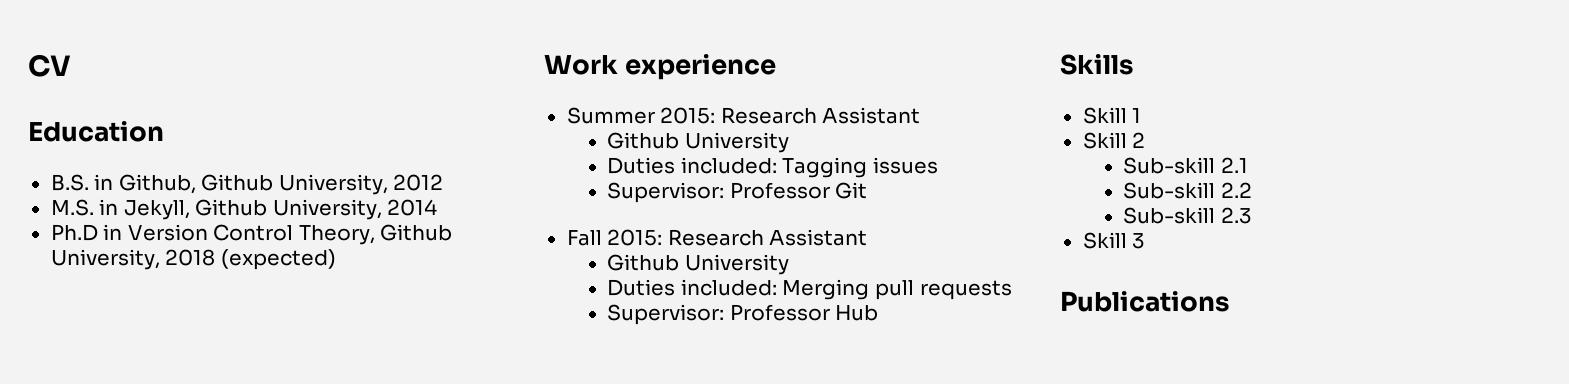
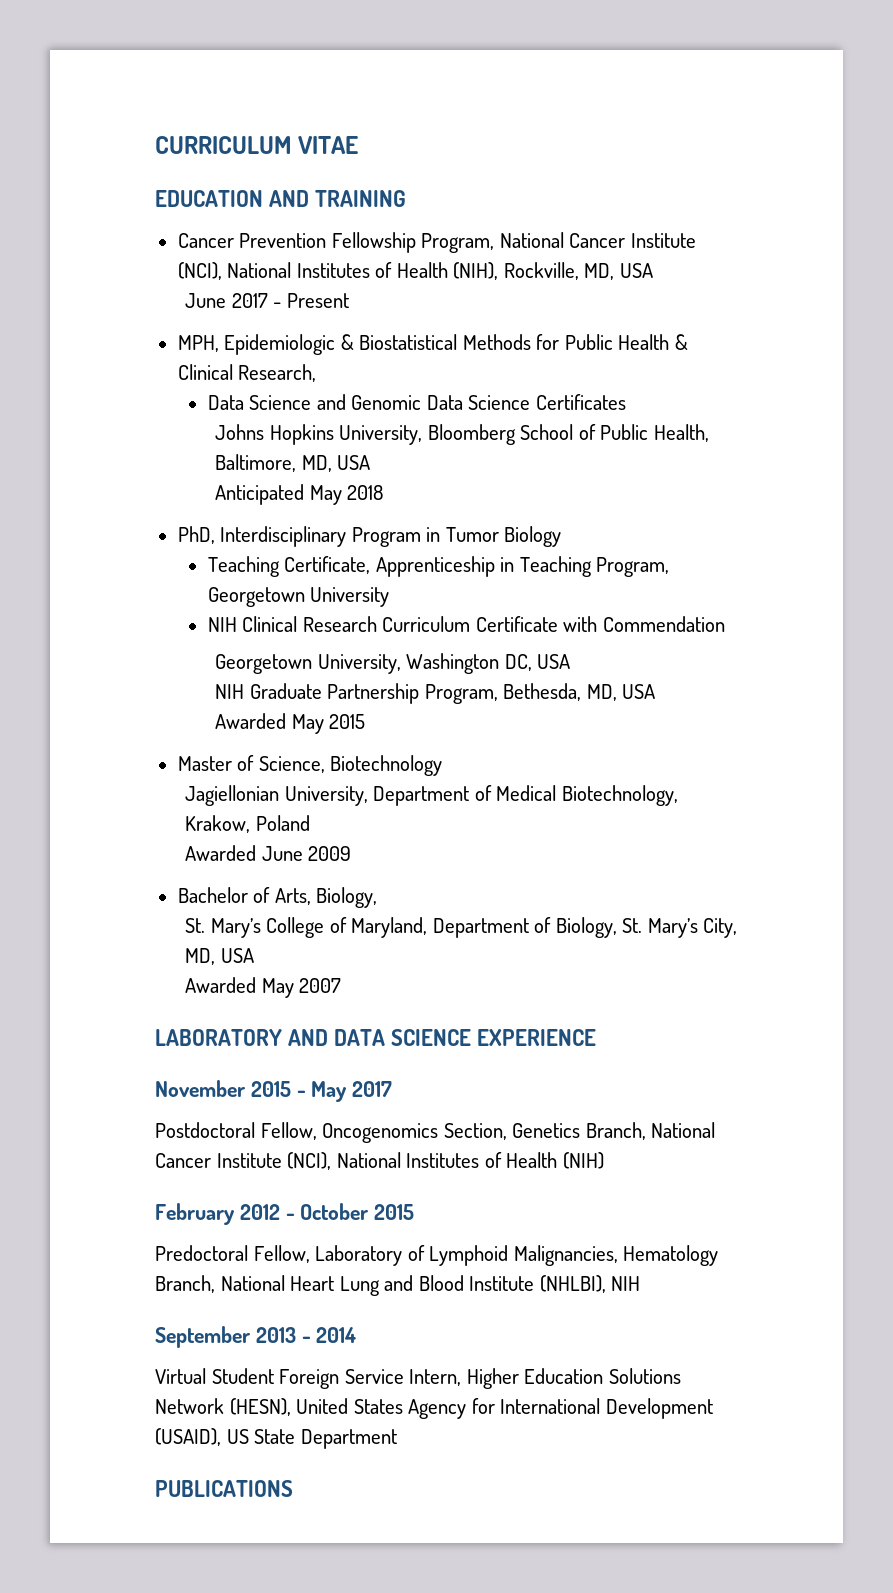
- CV
- Education
- B.S. in Github, Github University, 2012
- M.S. in Jekyll, Github University, 2014
- Ph.D in Version Control Theory, Github University, 2018 (expected)
- Work experience
- Summer 2015: Research Assistant
- Github University
- Duties included: Tagging issues
- Supervisor: Professor Git
- Fall 2015: Research Assistant
- Github University
- Duties included: Merging pull requests
- Supervisor: Professor Hub
- Skills
- Skill 1
- Skill 2
- Sub-skill 2.1
- Sub-skill 2.2
- Sub-skill 2.3
- Skill 3
- Publications
+ CURRICULUM VITAE
+ EDUCATION AND TRAINING
+ Cancer Prevention Fellowship Program, National Cancer Institute (NCI), National Institutes of Health (NIH), Rockville, MD, USA
+ June 2017 - Present
+ MPH, Epidemiologic & Biostatistical Methods for Public Health & Clinical Research,
+ Data Science and Genomic Data Science Certificates
+ Johns Hopkins University, Bloomberg School of Public Health, Baltimore, MD, USA
+ Anticipated May 2018
+ PhD, Interdisciplinary Program in Tumor Biology
+ Teaching Certificate, Apprenticeship in Teaching Program, Georgetown University
+ NIH Clinical Research Curriculum Certificate with Commendation
+ Georgetown University, Washington DC, USA
+ NIH Graduate Partnership Program, Bethesda, MD, USA
+ Awarded May 2015
+ Master of Science, Biotechnology
+ Jagiellonian University, Department of Medical Biotechnology, Krakow, Poland
+ Awarded June 2009
+ Bachelor of Arts, Biology,
+ St. Mary’s College of Maryland, Department of Biology, St. Mary’s City, MD, USA
+ Awarded May 2007
+ LABORATORY AND DATA SCIENCE EXPERIENCE
+ November 2015 - May 2017
+ Postdoctoral Fellow, Oncogenomics Section, Genetics Branch, National Cancer Institute (NCI), National Institutes of Health (NIH)
+ February 2012 - October 2015
+ Predoctoral Fellow, Laboratory of Lymphoid Malignancies, Hematology Branch, National Heart Lung and Blood Institute (NHLBI), NIH
+ September 2013 - 2014
+ Virtual Student Foreign Service Intern, Higher Education Solutions Network (HESN), United States Agency for International Development (USAID), US State Department
+ PUBLICATIONS

